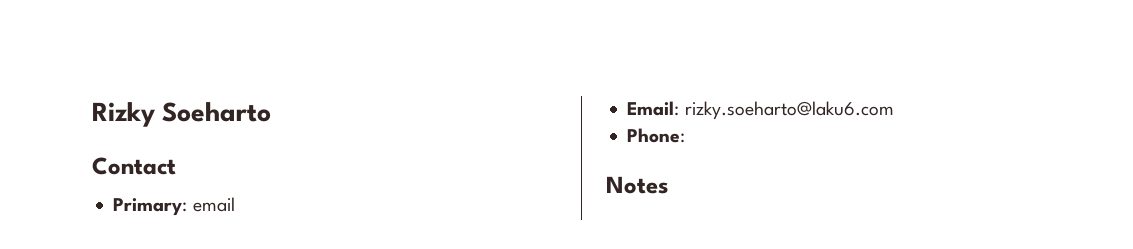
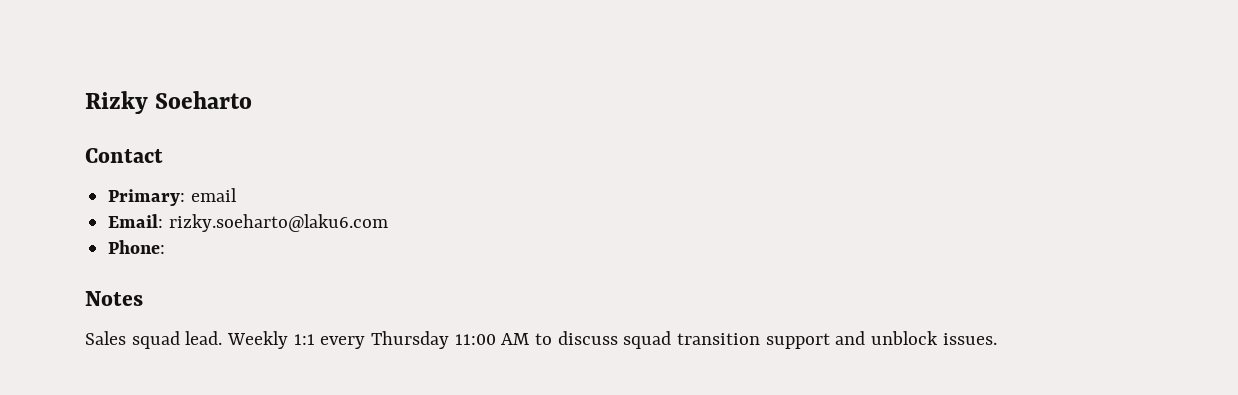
+ Sales squad lead. Weekly 1:1 every Thursday 11:00 AM to discuss squad transition support and unblock issues.

